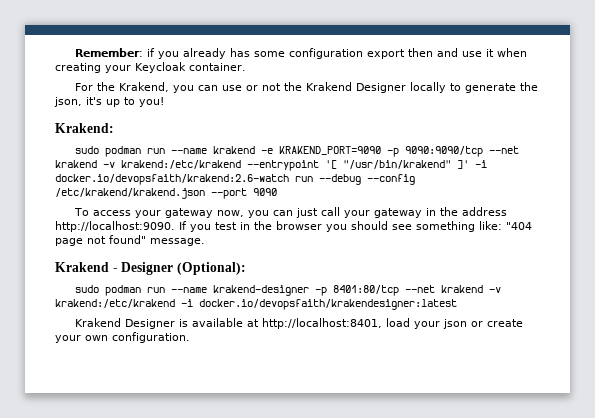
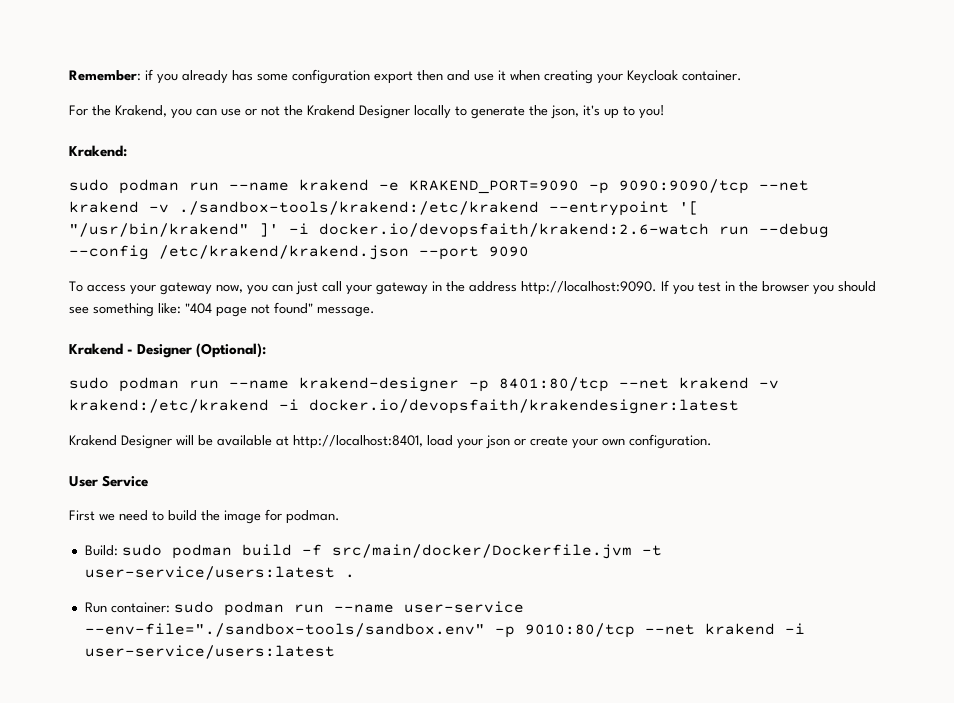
- sudo podman run --name krakend -e KRAKEND_PORT=9090 -p 9090:9090/tcp --net krakend -v krakend:/etc/krakend --entrypoint '[ "/usr/bin/krakend" ]' -i docker.io/devopsfaith/krakend:2.6-watch run --debug --config /etc/krakend/krakend.json --port 9090
+ sudo podman run --name krakend -e KRAKEND_PORT=9090 -p 9090:9090/tcp --net krakend -v ./sandbox-tools/krakend:/etc/krakend --entrypoint '[ "/usr/bin/krakend" ]' -i docker.io/devopsfaith/krakend:2.6-watch run --debug --config /etc/krakend/krakend.json --port 9090
- Krakend Designer is available at http://localhost:8401, load your json or create your own configuration.
+ Krakend Designer will be available at http://localhost:8401, load your json or create your own configuration.
+ User Service
+ First we need to build the image for podman.
+ Build: sudo podman build -f src/main/docker/Dockerfile.jvm -t user-service/users:latest .
+ Run container: sudo podman run --name user-service --env-file="./sandbox-tools/sandbox.env" -p 9010:80/tcp --net krakend -i user-service/users:latest

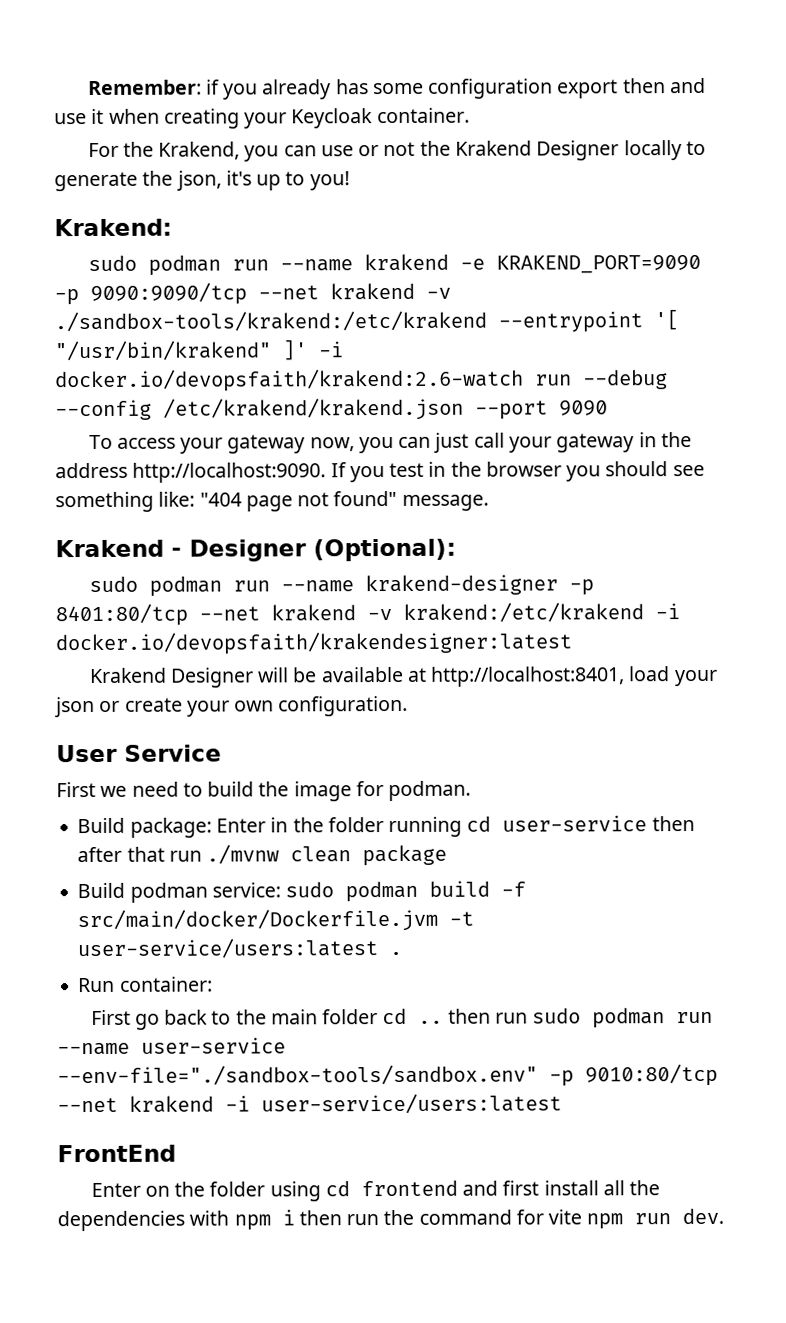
- Build: sudo podman build -f src/main/docker/Dockerfile.jvm -t user-service/users:latest .
+ Build package: Enter in the folder running cd user-service then after that run ./mvnw clean package
+ Build podman service: sudo podman build -f src/main/docker/Dockerfile.jvm -t user-service/users:latest .
- Run container: sudo podman run --name user-service --env-file="./sandbox-tools/sandbox.env" -p 9010:80/tcp --net krakend -i user-service/users:latest
+ Run container:
+ First go back to the main folder cd .. then run sudo podman run --name user-service --env-file="./sandbox-tools/sandbox.env" -p 9010:80/tcp --net krakend -i user-service/users:latest
+ FrontEnd
+ Enter on the folder using cd frontend and first install all the dependencies with npm i then run the command for vite npm run dev.

